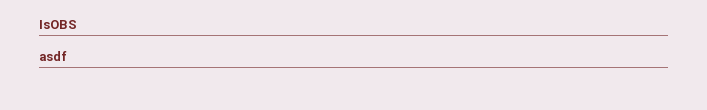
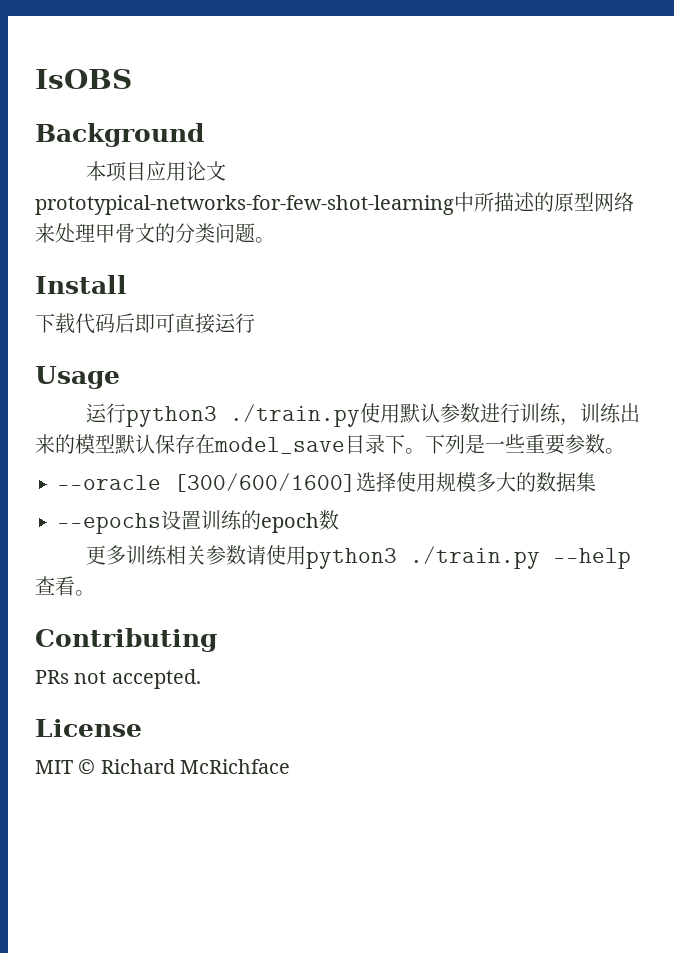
- asdf
+ Background
+ 本项目应用论文prototypical-networks-for-few-shot-learning中所描述的原型网络来处理甲骨文的分类问题。
+ Install
+ 下载代码后即可直接运行
+ Usage
+ 运行python3 ./train.py使用默认参数进行训练，训练出来的模型默认保存在model_save目录下。下列是一些重要参数。
+ --oracle [300/600/1600]选择使用规模多大的数据集
+ --epochs设置训练的epoch数
+ 更多训练相关参数请使用python3 ./train.py --help查看。
+ Contributing
+ PRs not accepted.
+ License
+ MIT © Richard McRichface

